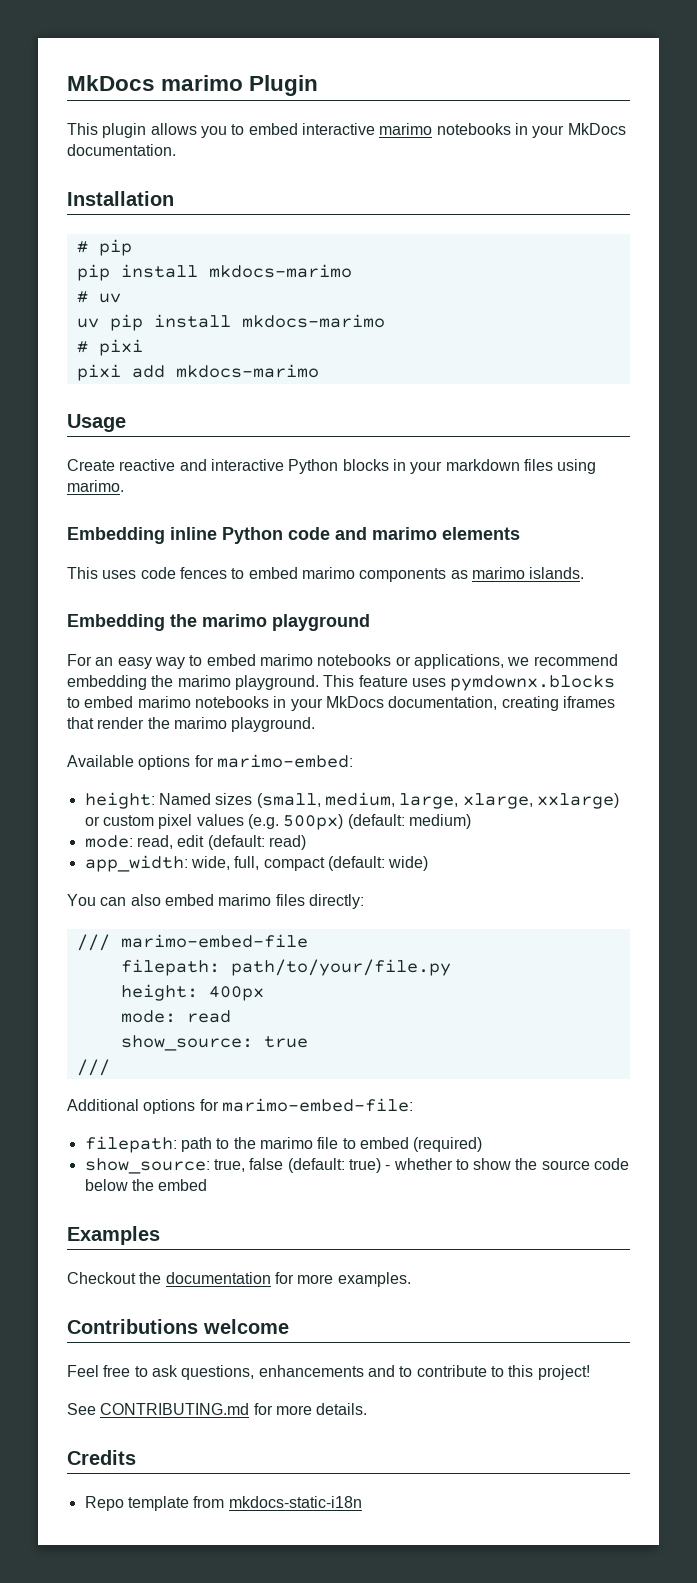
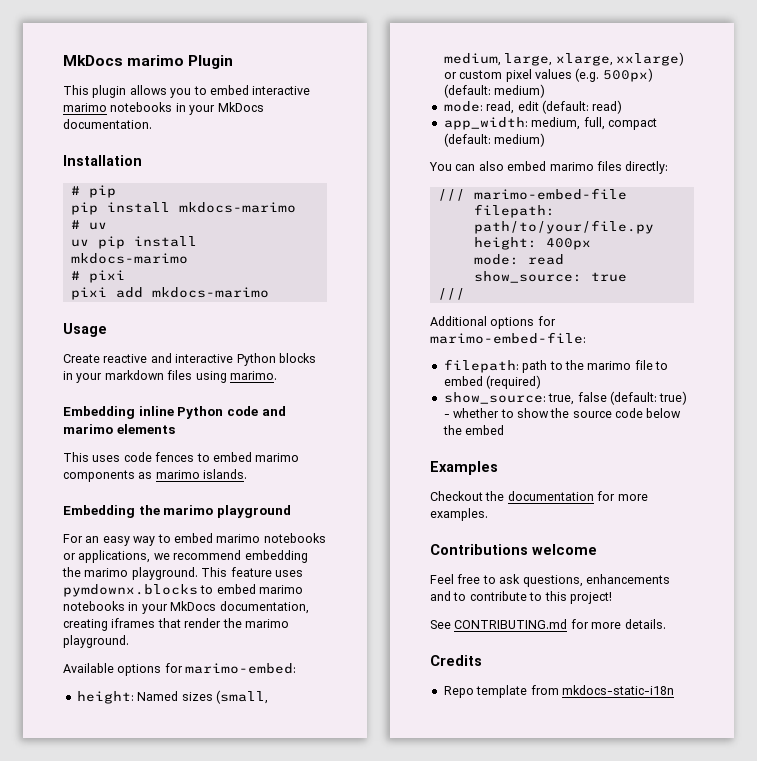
- app_width: wide, full, compact (default: wide)
+ app_width: medium, full, compact (default: medium)

